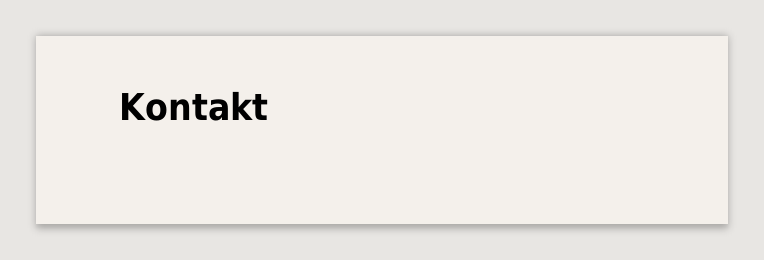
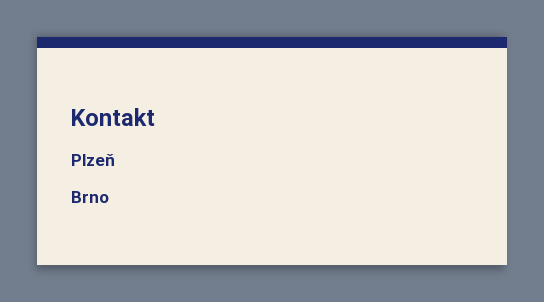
+ Plzeň
+ Brno

